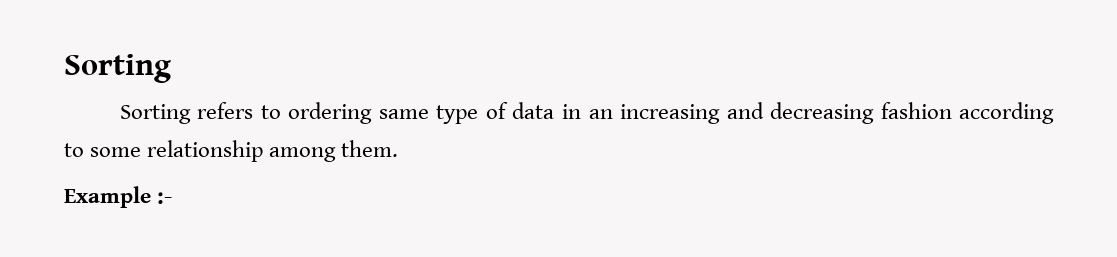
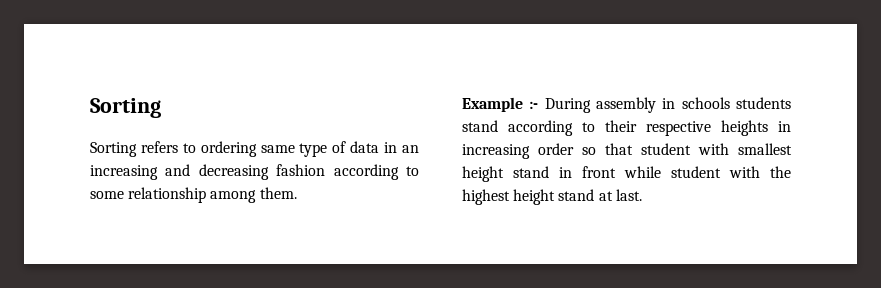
- Example :-
+ Example :- During assembly in schools students stand according to their respective heights in increasing order so that student with smallest height stand in front while student with the highest height stand at last.

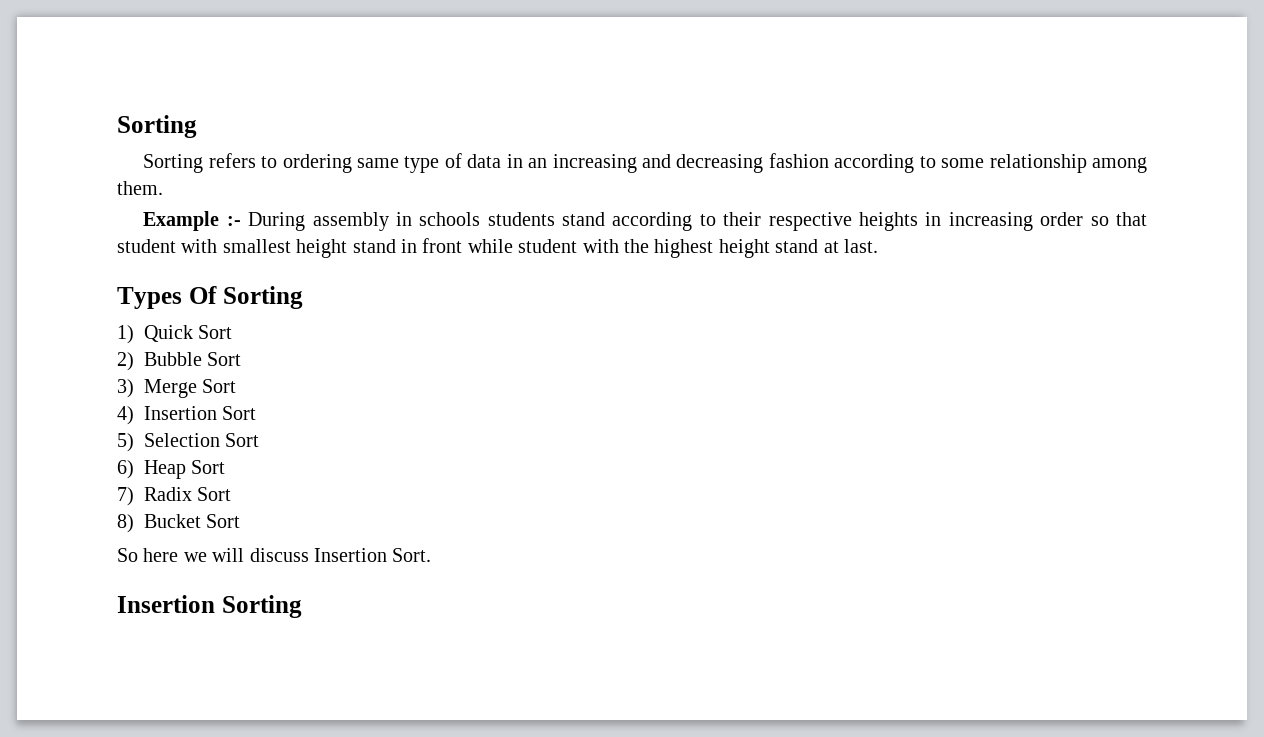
+ Types Of Sorting
+ 1) Quick Sort
+ 2) Bubble Sort
+ 3) Merge Sort
+ 4) Insertion Sort
+ 5) Selection Sort
+ 6) Heap Sort
+ 7) Radix Sort
+ 8) Bucket Sort
+ So here we will discuss Insertion Sort.
+ Insertion Sorting

